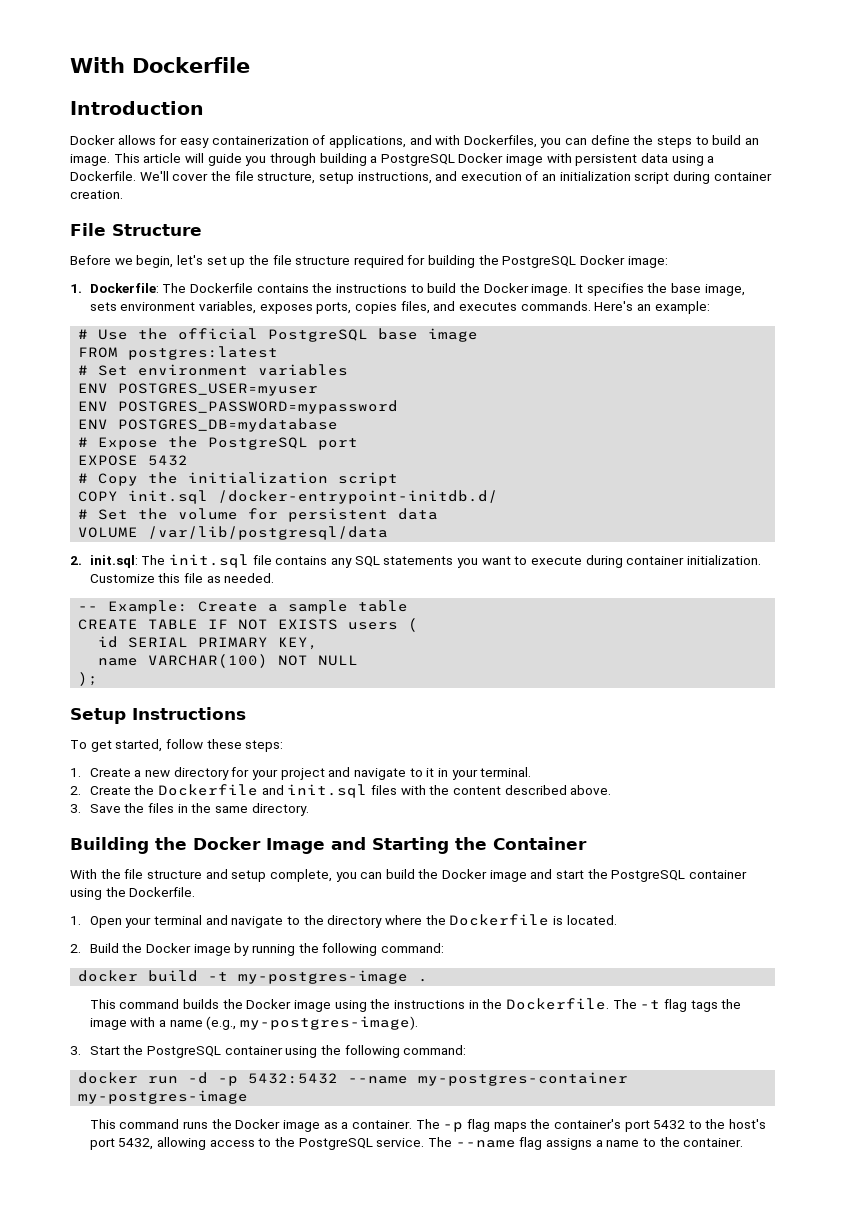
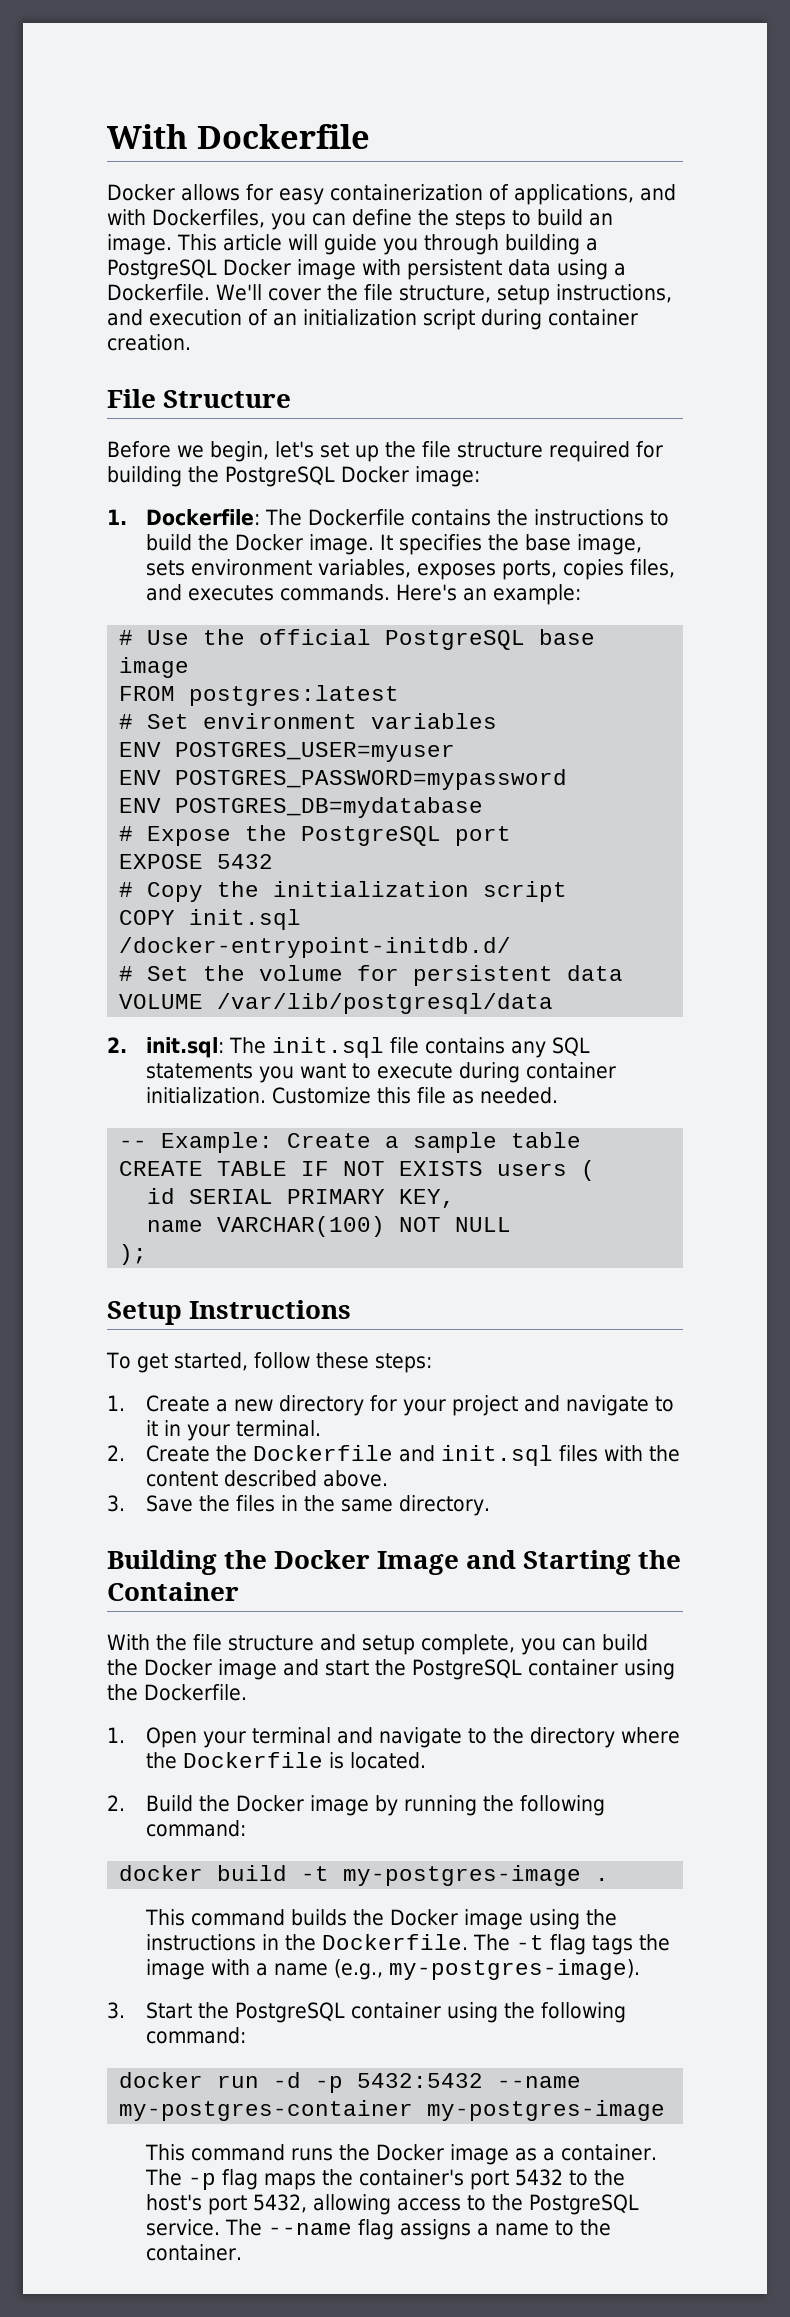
- Introduction

